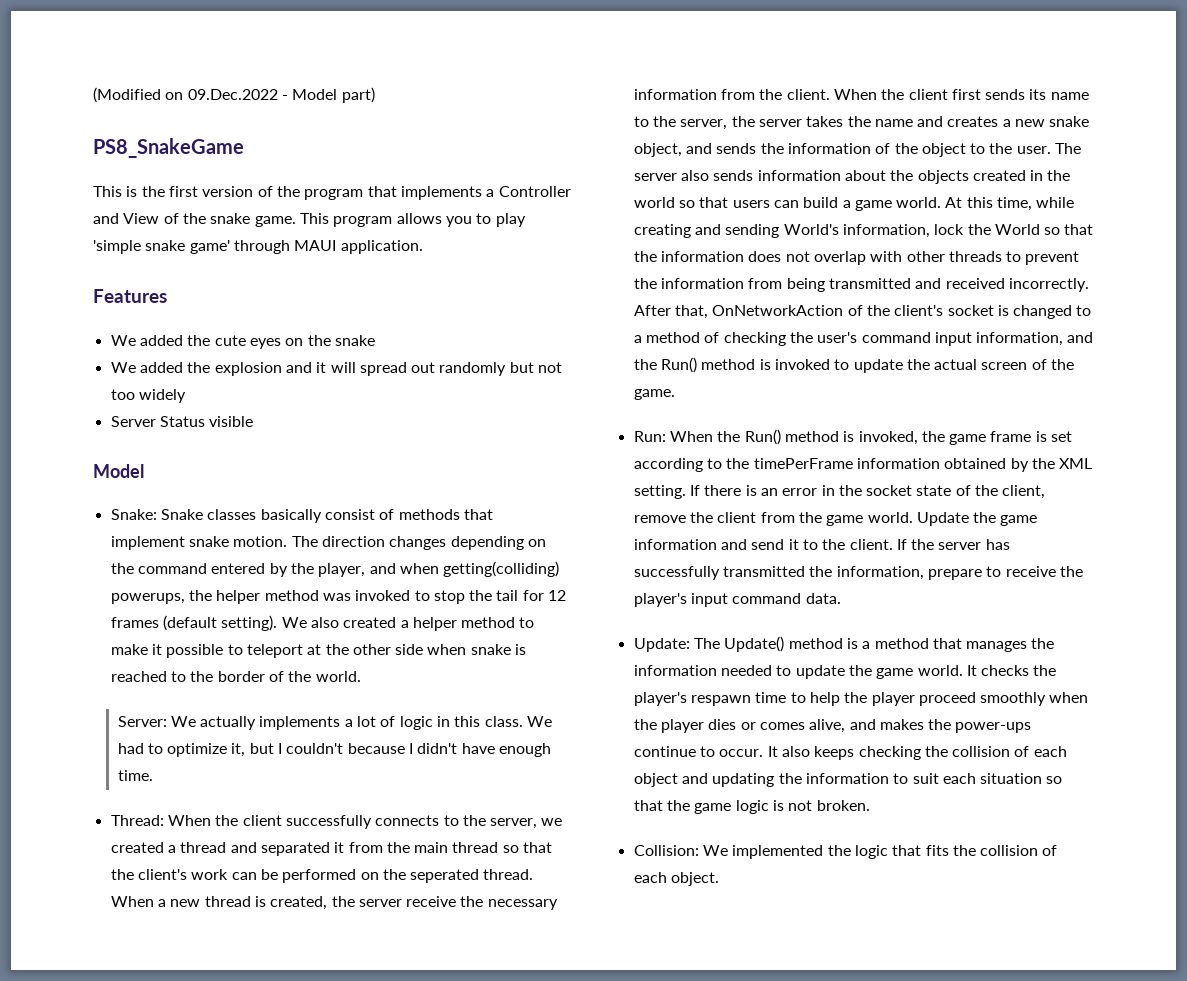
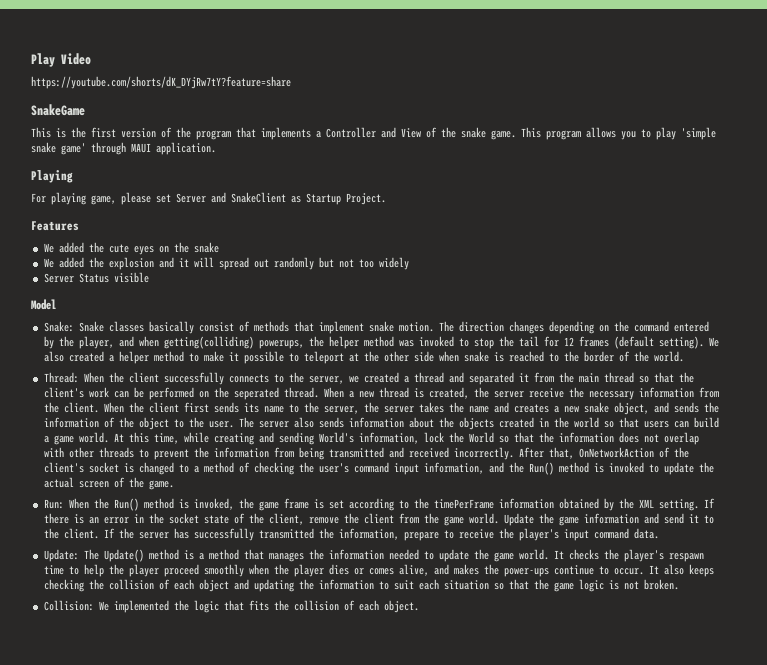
- (Modified on 09.Dec.2022 - Model part)
- PS8_SnakeGame
+ Play Video
+ https://youtube.com/shorts/dK_DYjRw7tY?feature=share
+ SnakeGame
+ Playing
+ For playing game, please set Server and SnakeClient as Startup Project.
- Server: We actually implements a lot of logic in this class. We had to optimize it, but I couldn't because I didn't have enough time.

